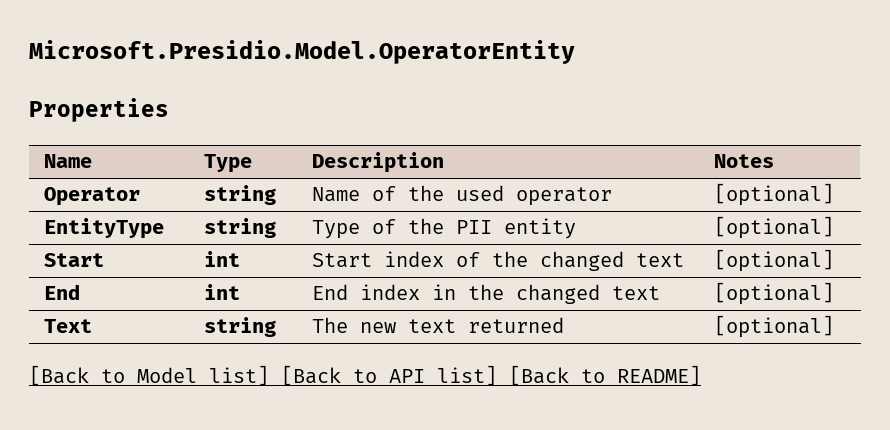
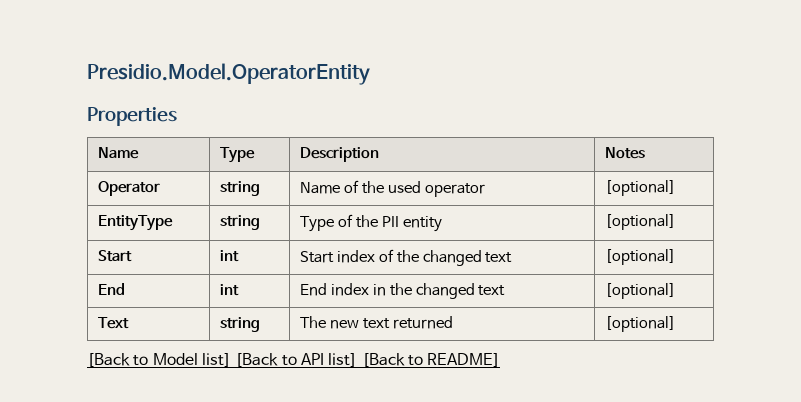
- Microsoft.Presidio.Model.OperatorEntity
+ Presidio.Model.OperatorEntity

